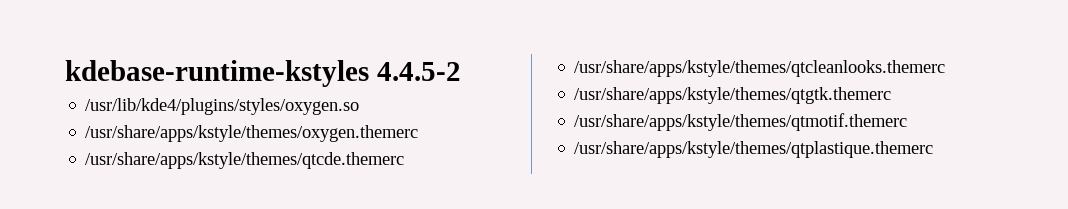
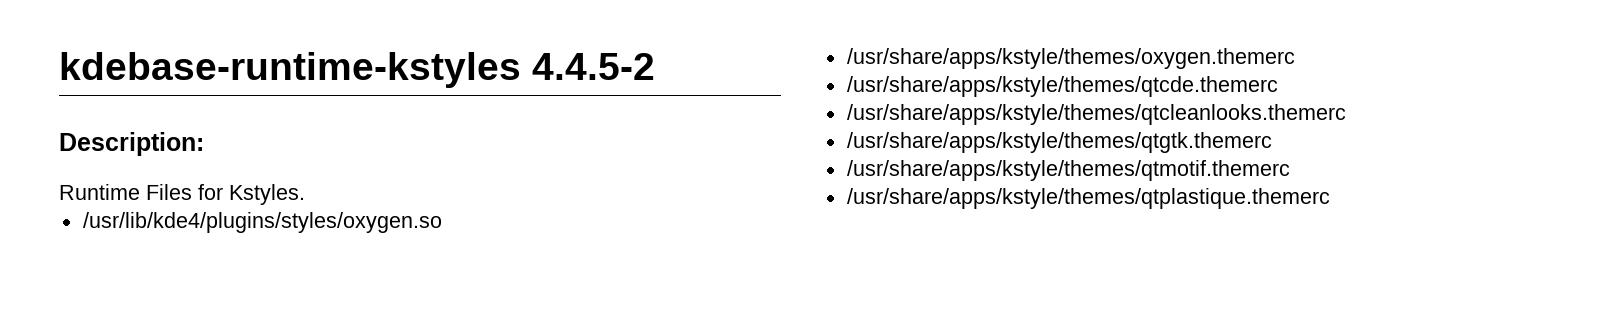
+ Description:
+ Runtime Files for Kstyles.

